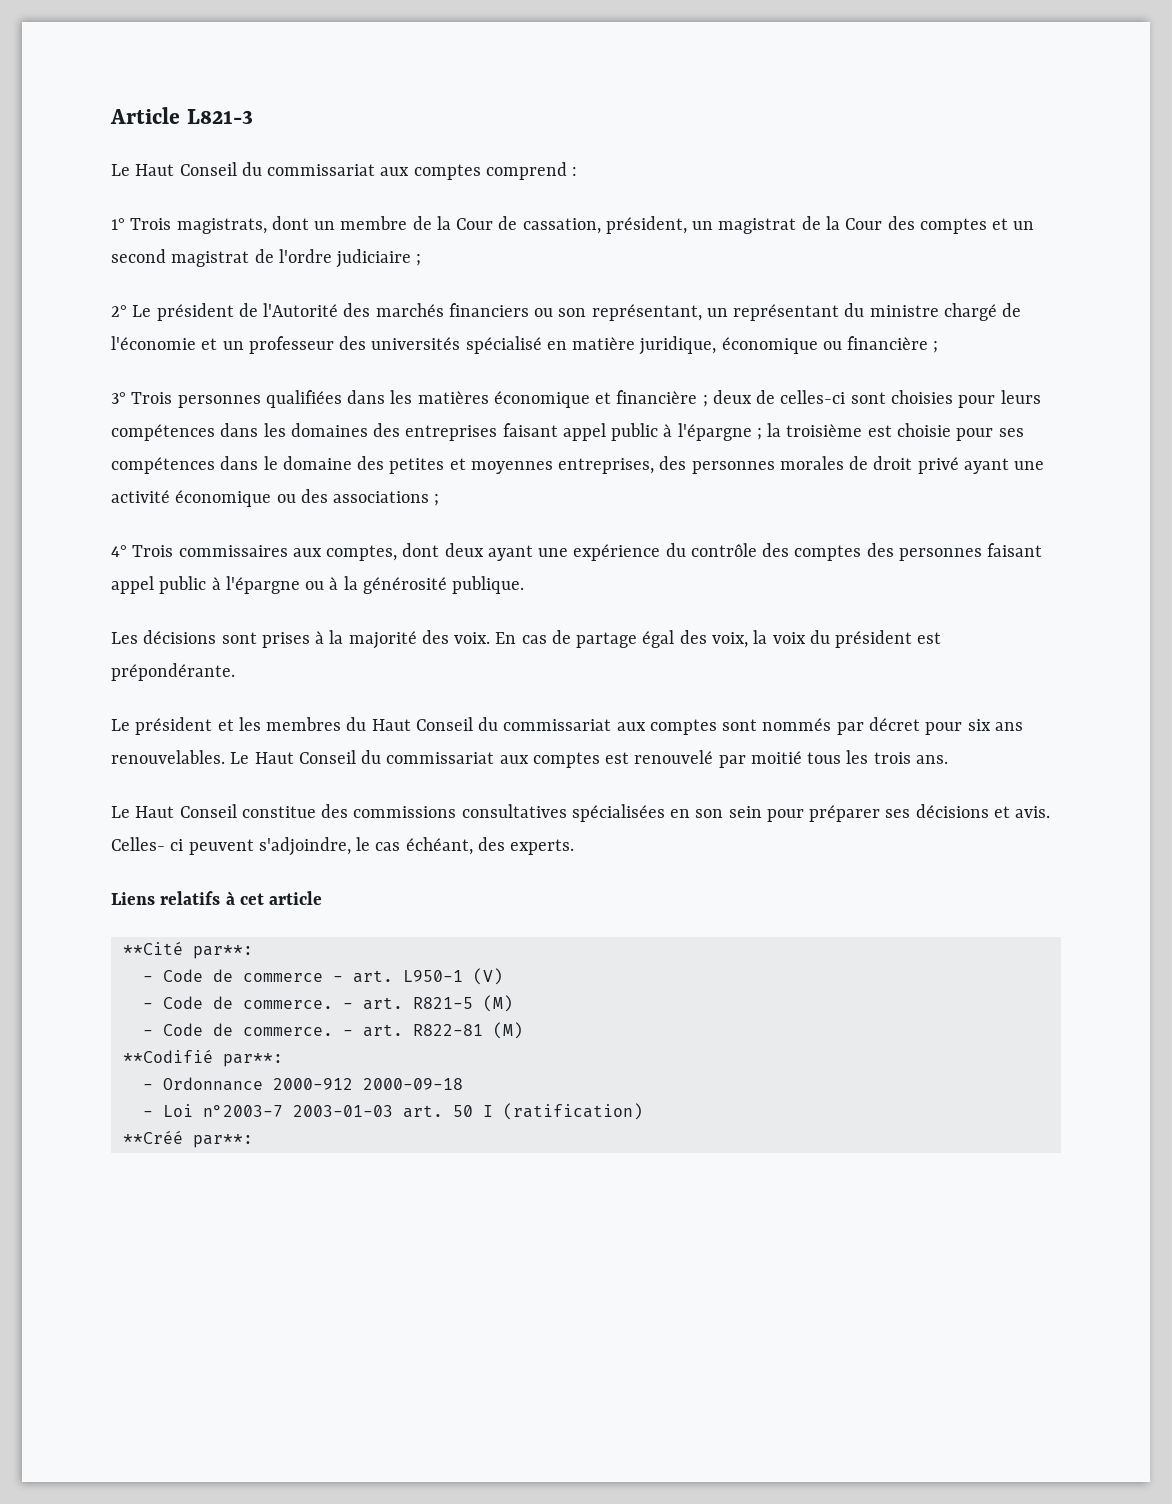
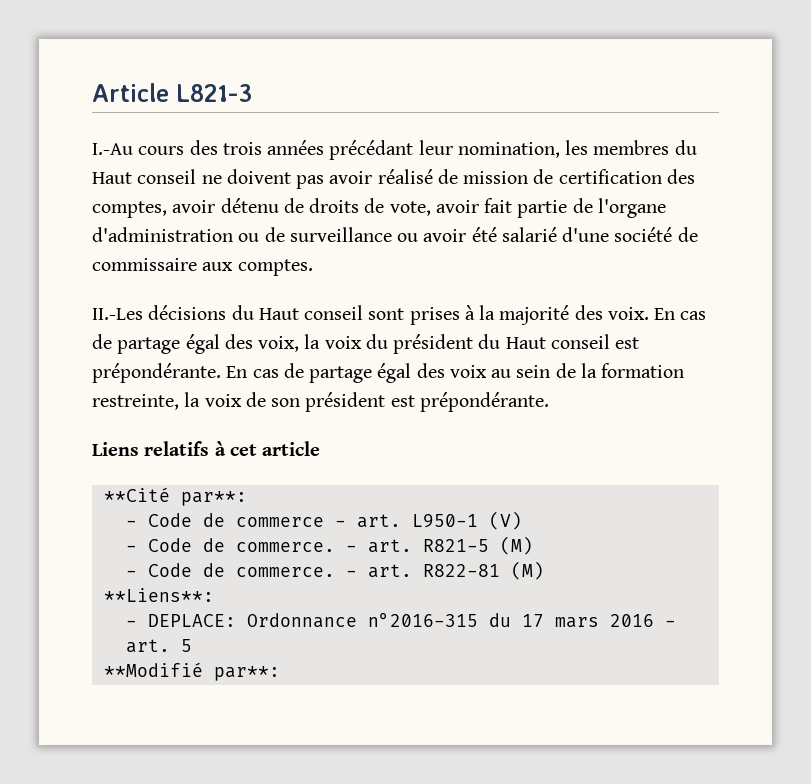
- Le Haut Conseil du commissariat aux comptes comprend :
- 1° Trois magistrats, dont un membre de la Cour de cassation, président, un magistrat de la Cour des comptes et un second magistrat de l'ordre judiciaire ;
- 2° Le président de l'Autorité des marchés financiers ou son représentant, un représentant du ministre chargé de l'économie et un professeur des universités spécialisé en matière juridique, économique ou financière ;
- 3° Trois personnes qualifiées dans les matières économique et financière ; deux de celles-ci sont choisies pour leurs compétences dans les domaines des entreprises faisant appel public à l'épargne ; la troisième est choisie pour ses compétences dans le domaine des petites et moyennes entreprises, des personnes morales de droit privé ayant une activité économique ou des associations ;
- 4° Trois commissaires aux comptes, dont deux ayant une expérience du contrôle des comptes des personnes faisant appel public à l'épargne ou à la générosité publique.
- Les décisions sont prises à la majorité des voix.
+ I.-Au cours des trois années précédant leur nomination, les membres du Haut conseil ne doivent pas avoir réalisé de mission de certification des comptes, avoir détenu de droits de vote, avoir fait partie de l'organe d'administration ou de surveillance ou avoir été salarié d'une société de commissaire aux comptes.
+ II.-Les décisions du Haut conseil sont prises à la majorité des voix.
- En cas de partage égal des voix, la voix du président est prépondérante.
- Le président et les membres du Haut Conseil du commissariat aux comptes sont nommés par décret pour six ans renouvelables. Le Haut Conseil du commissariat aux comptes est renouvelé par moitié tous les trois ans.
- Le Haut Conseil constitue des commissions consultatives spécialisées en son sein pour préparer ses décisions et avis. Celles- ci peuvent s'adjoindre, le cas échéant, des experts.
+ En cas de partage égal des voix, la voix du président du Haut conseil est prépondérante. En cas de partage égal des voix au sein de la formation restreinte, la voix de son président est prépondérante.
- **Codifié par**:
- - Ordonnance 2000-912 2000-09-18
- - Loi n°2003-7 2003-01-03 art. 50 I (ratification)
- **Créé par**:
+ **Liens**:
+ - DEPLACE: Ordonnance n°2016-315 du 17 mars 2016 - art. 5
+ **Modifié par**:

